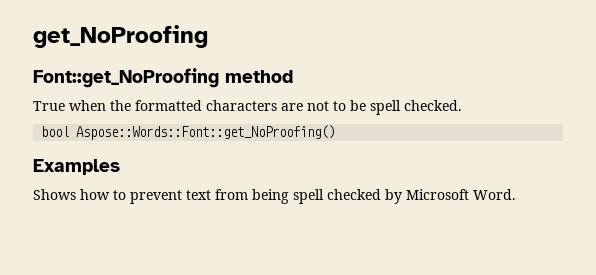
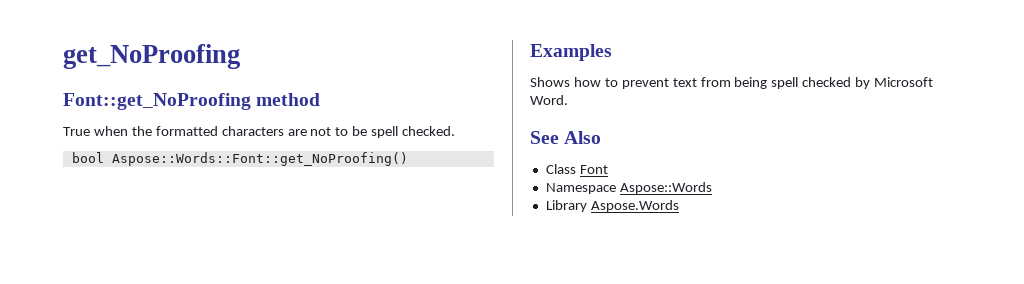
+ See Also
+ Class Font
+ Namespace Aspose::Words
+ Library Aspose.Words

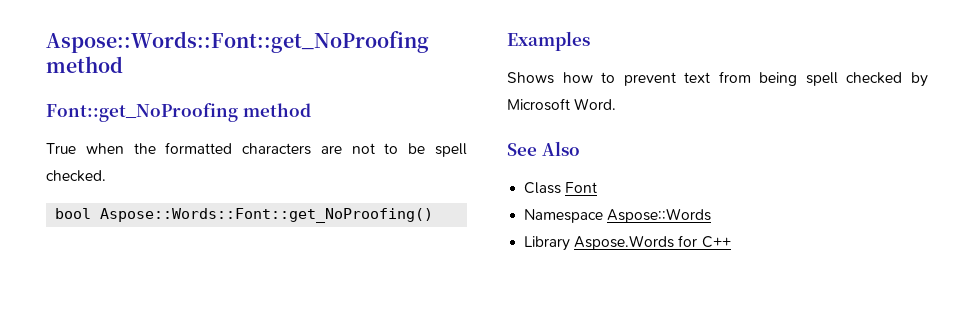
- get_NoProofing
+ Aspose::Words::Font::get_NoProofing method
- Library Aspose.Words
+ Library Aspose.Words for C++

